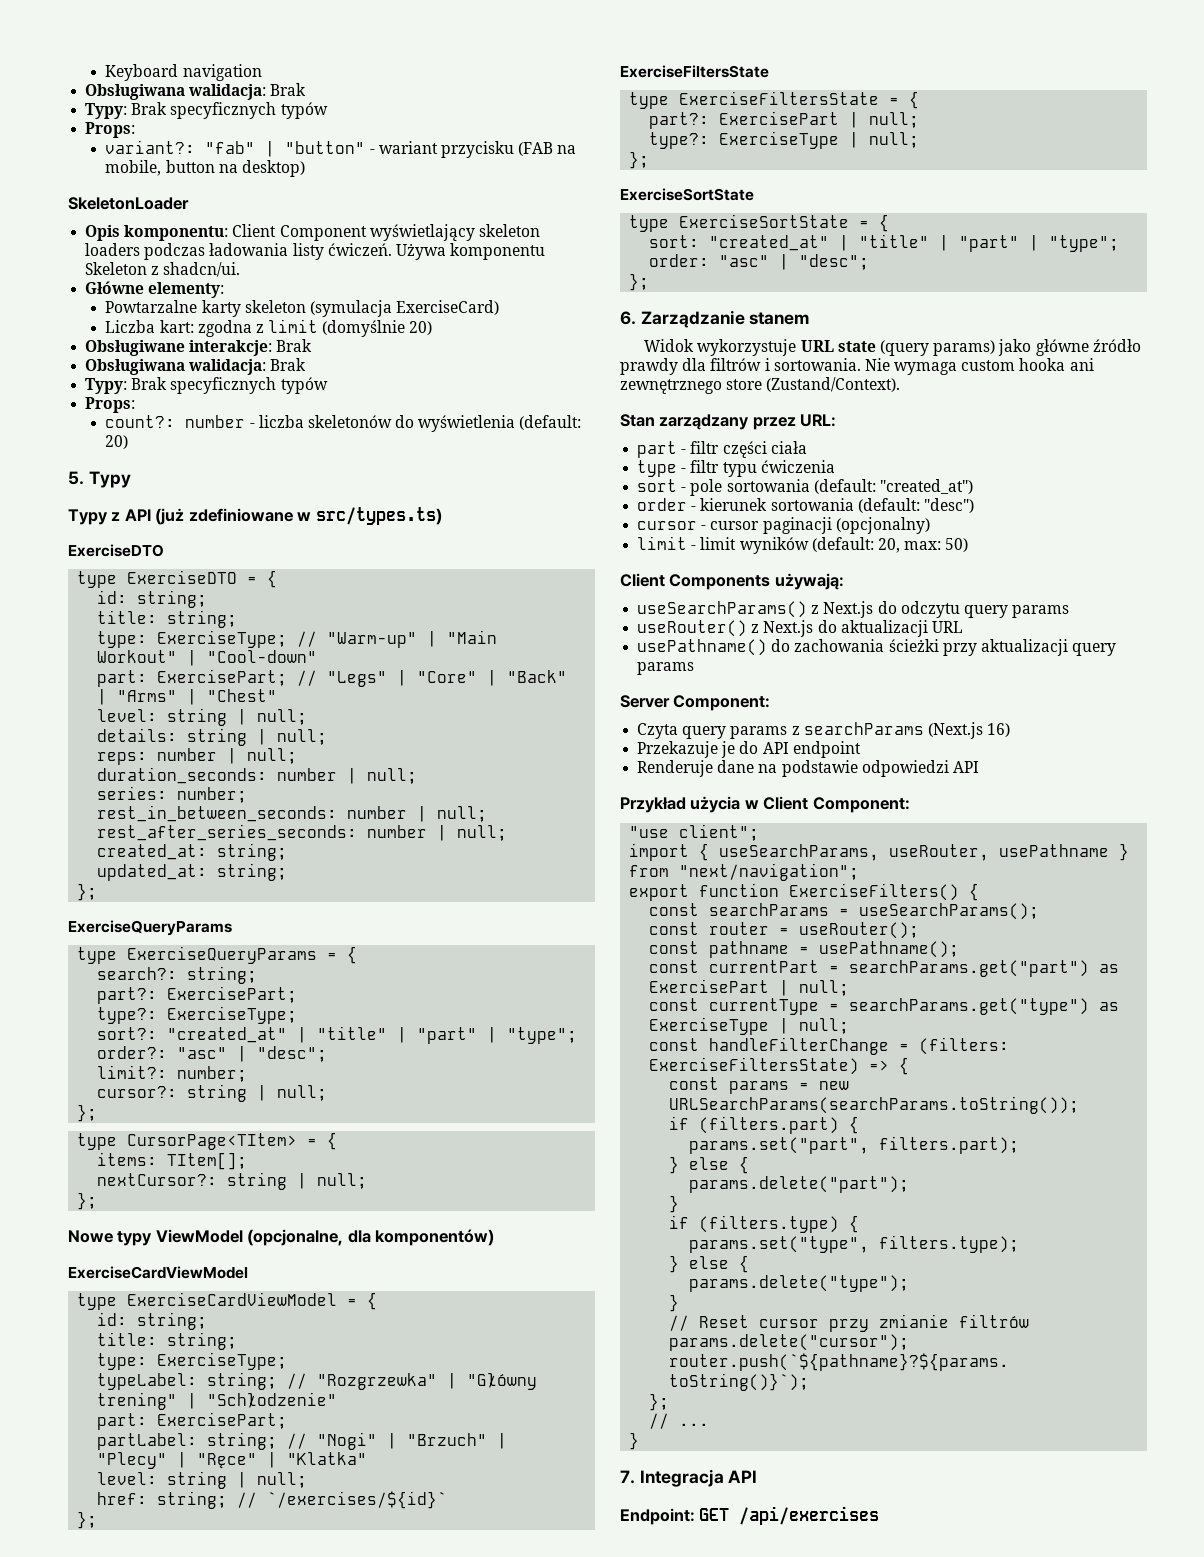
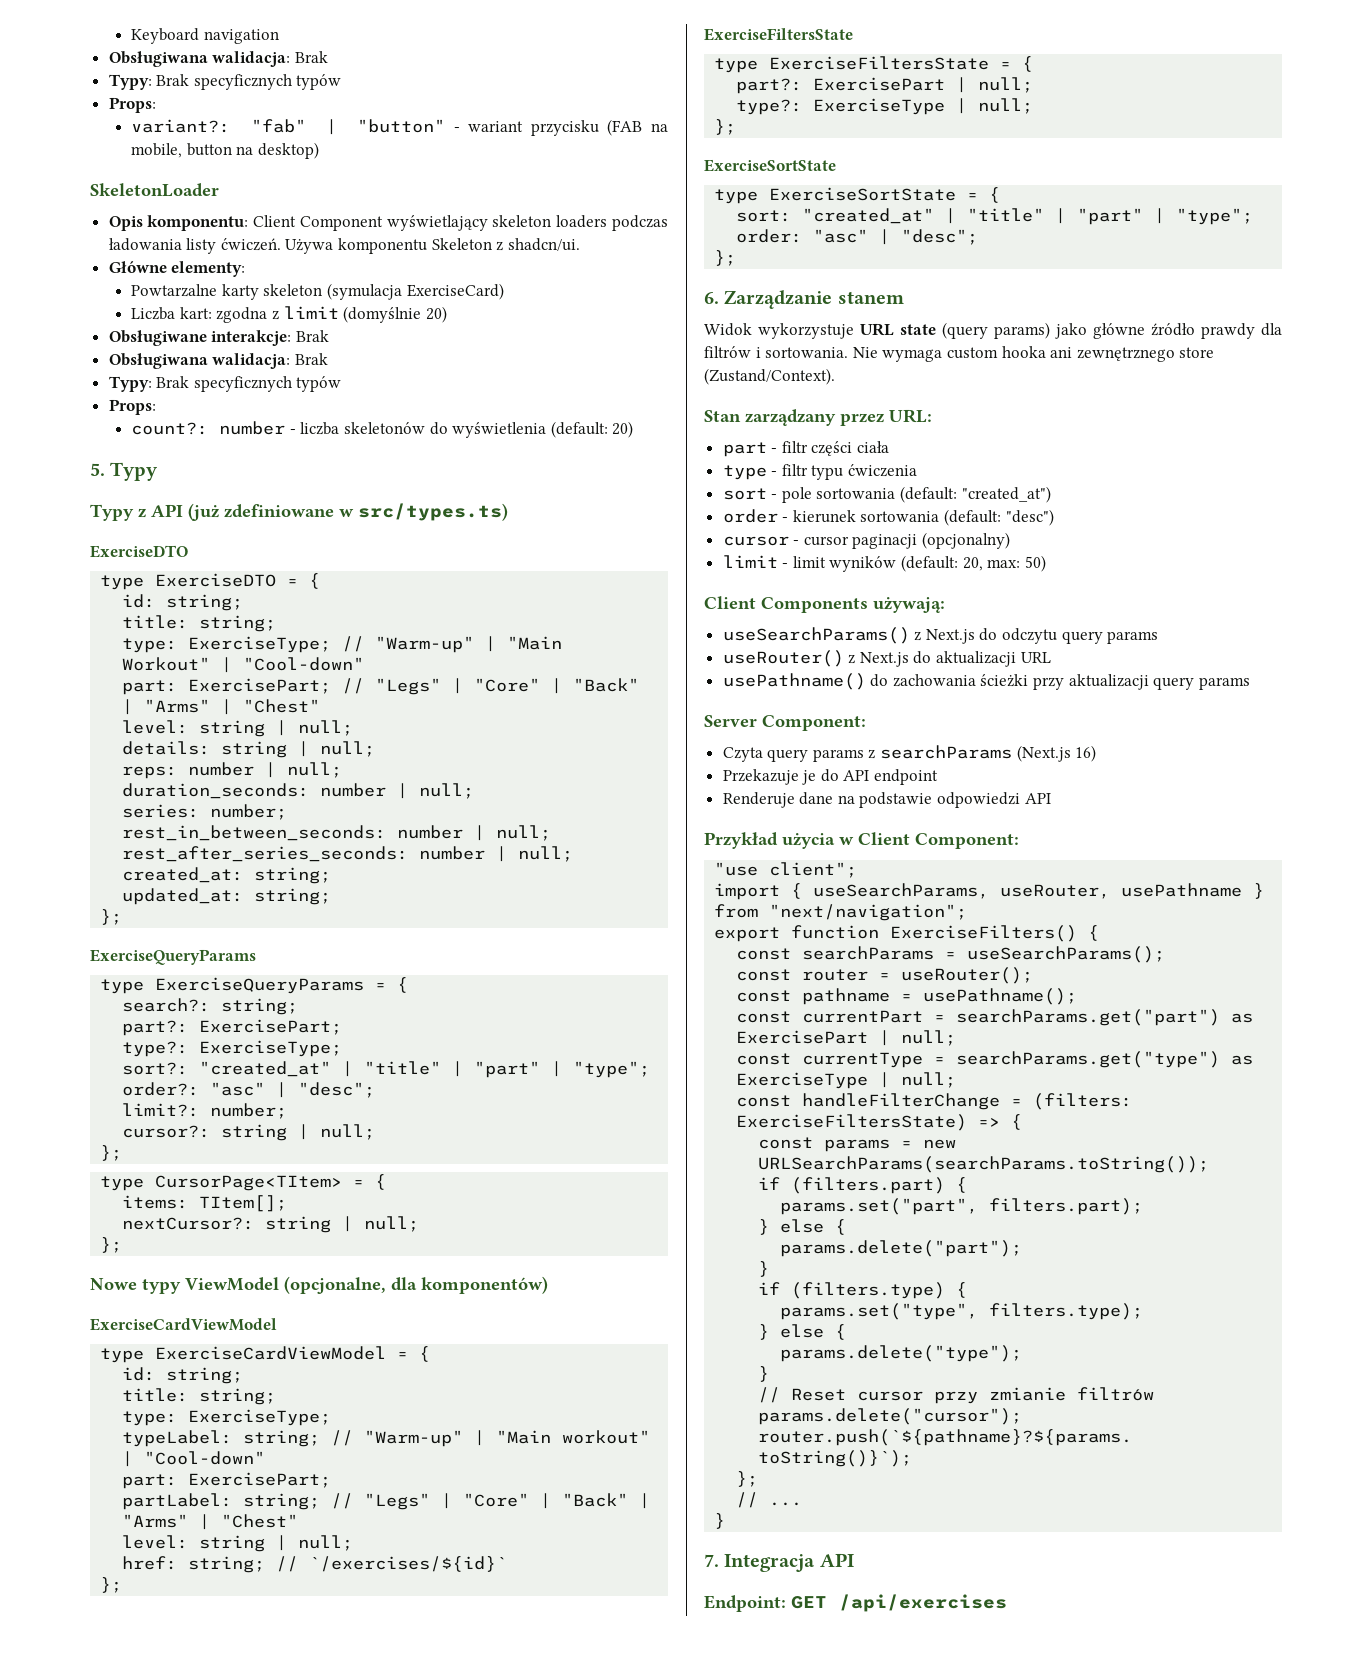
- typeLabel: string; // "Rozgrzewka" | "Główny trening" | "Schłodzenie"
+ typeLabel: string; // "Warm-up" | "Main workout" | "Cool-down"
- partLabel: string; // "Nogi" | "Brzuch" | "Plecy" | "Ręce" | "Klatka"
+ partLabel: string; // "Legs" | "Core" | "Back" | "Arms" | "Chest"

